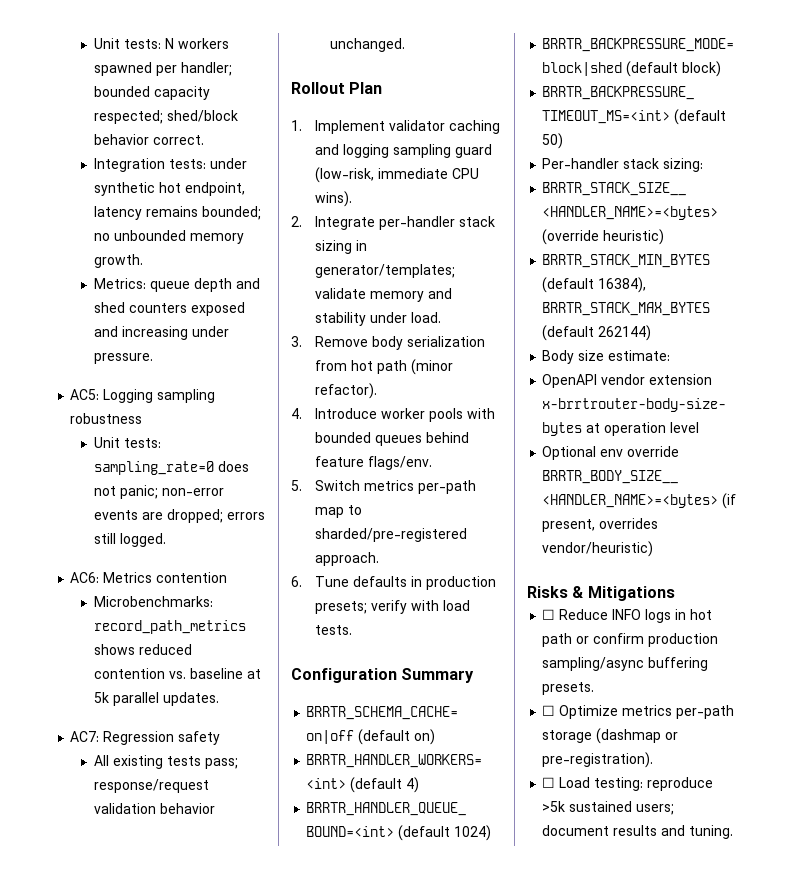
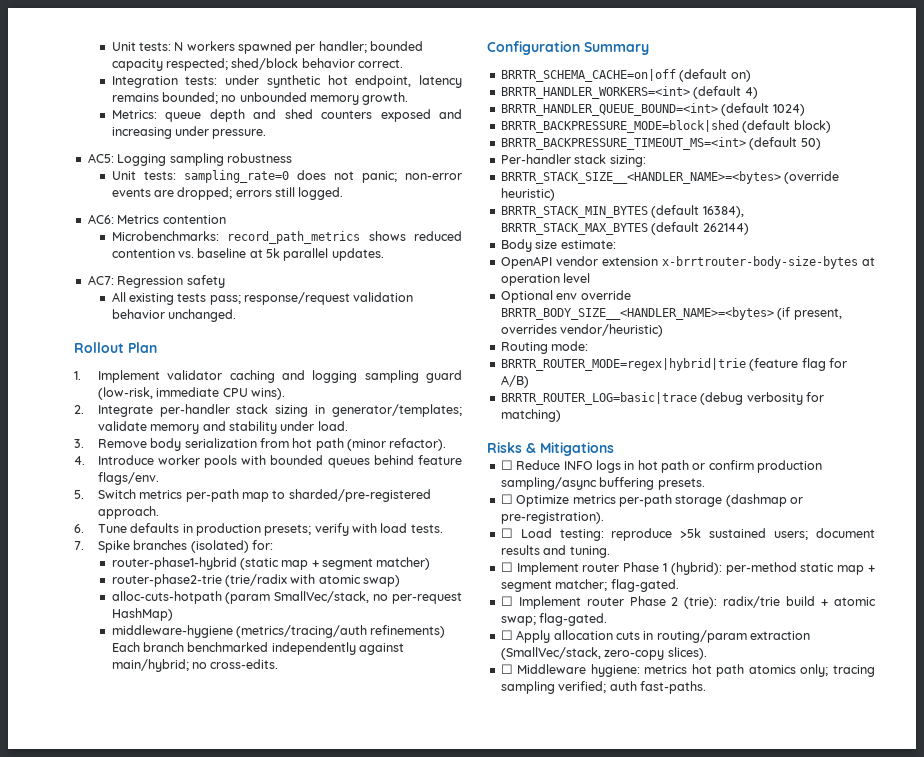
+ 7. Spike branches (isolated) for:
+ router-phase1-hybrid (static map + segment matcher)
+ router-phase2-trie (trie/radix with atomic swap)
+ alloc-cuts-hotpath (param SmallVec/stack, no per-request HashMap)
+ middleware-hygiene (metrics/tracing/auth refinements) Each branch benchmarked independently against main/hybrid; no cross-edits.
+ Routing mode:
+ BRRTR_ROUTER_MODE=regex|hybrid|trie (feature flag for A/B)
+ BRRTR_ROUTER_LOG=basic|trace (debug verbosity for matching)
+ ☐ Implement router Phase 1 (hybrid): per-method static map + segment matcher; flag-gated.
+ ☐ Implement router Phase 2 (trie): radix/trie build + atomic swap; flag-gated.
+ ☐ Apply allocation cuts in routing/param extraction (SmallVec/stack, zero-copy slices).
+ ☐ Middleware hygiene: metrics hot path atomics only; tracing sampling verified; auth fast-paths.

